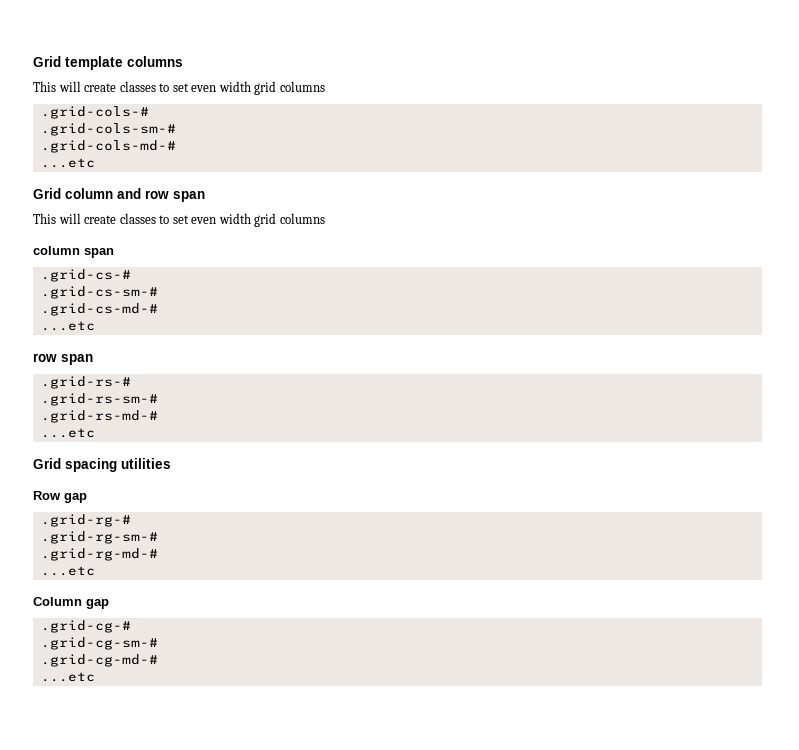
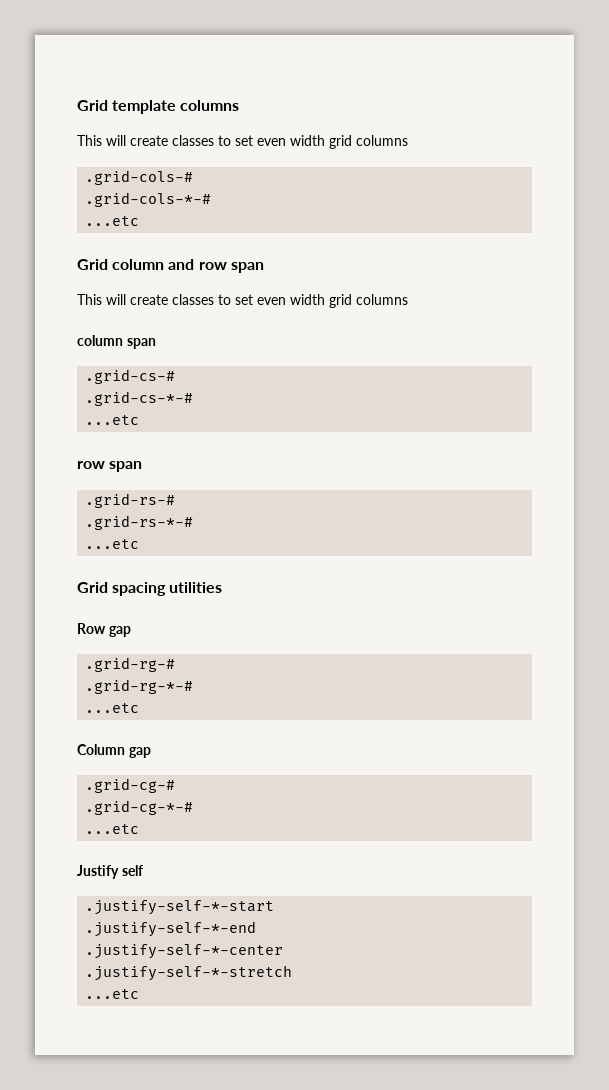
- .grid-cols-sm-#
- .grid-cols-md-#
+ .grid-cols-*-#
- .grid-cs-sm-#
- .grid-cs-md-#
+ .grid-cs-*-#
- .grid-rs-sm-#
- .grid-rs-md-#
+ .grid-rs-*-#
- .grid-rg-sm-#
- .grid-rg-md-#
+ .grid-rg-*-#
- .grid-cg-sm-#
- .grid-cg-md-#
+ .grid-cg-*-#
+ ...etc
+ Justify self
+ .justify-self-*-start
+ .justify-self-*-end
+ .justify-self-*-center
+ .justify-self-*-stretch

